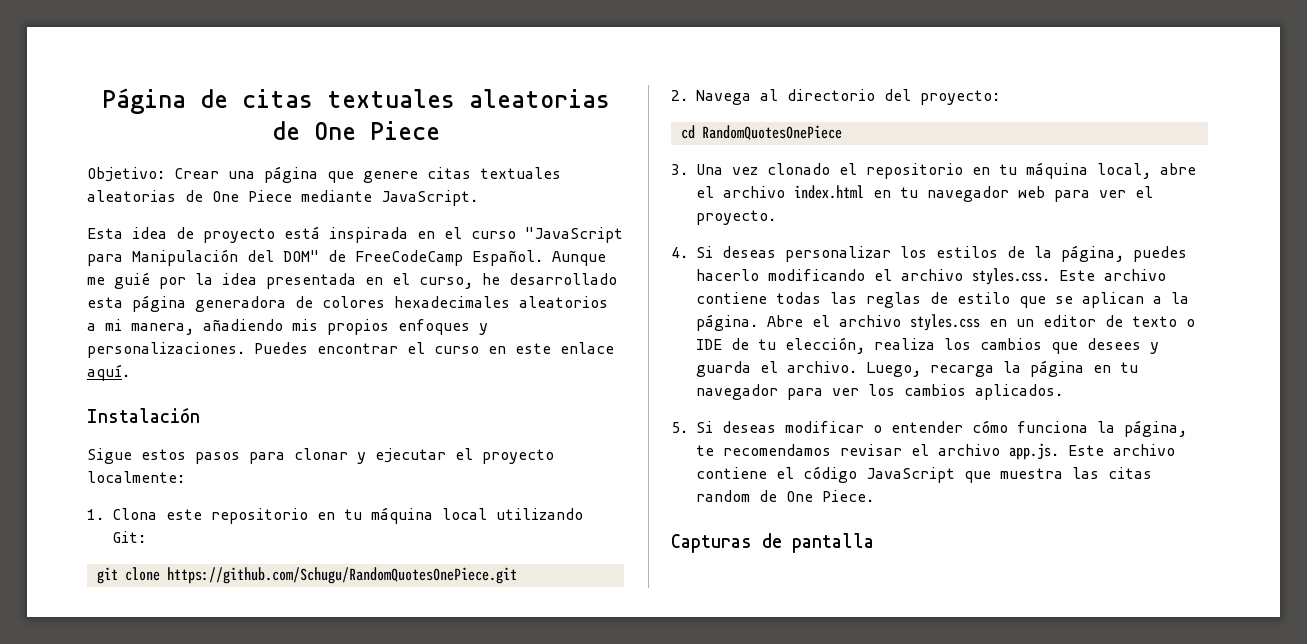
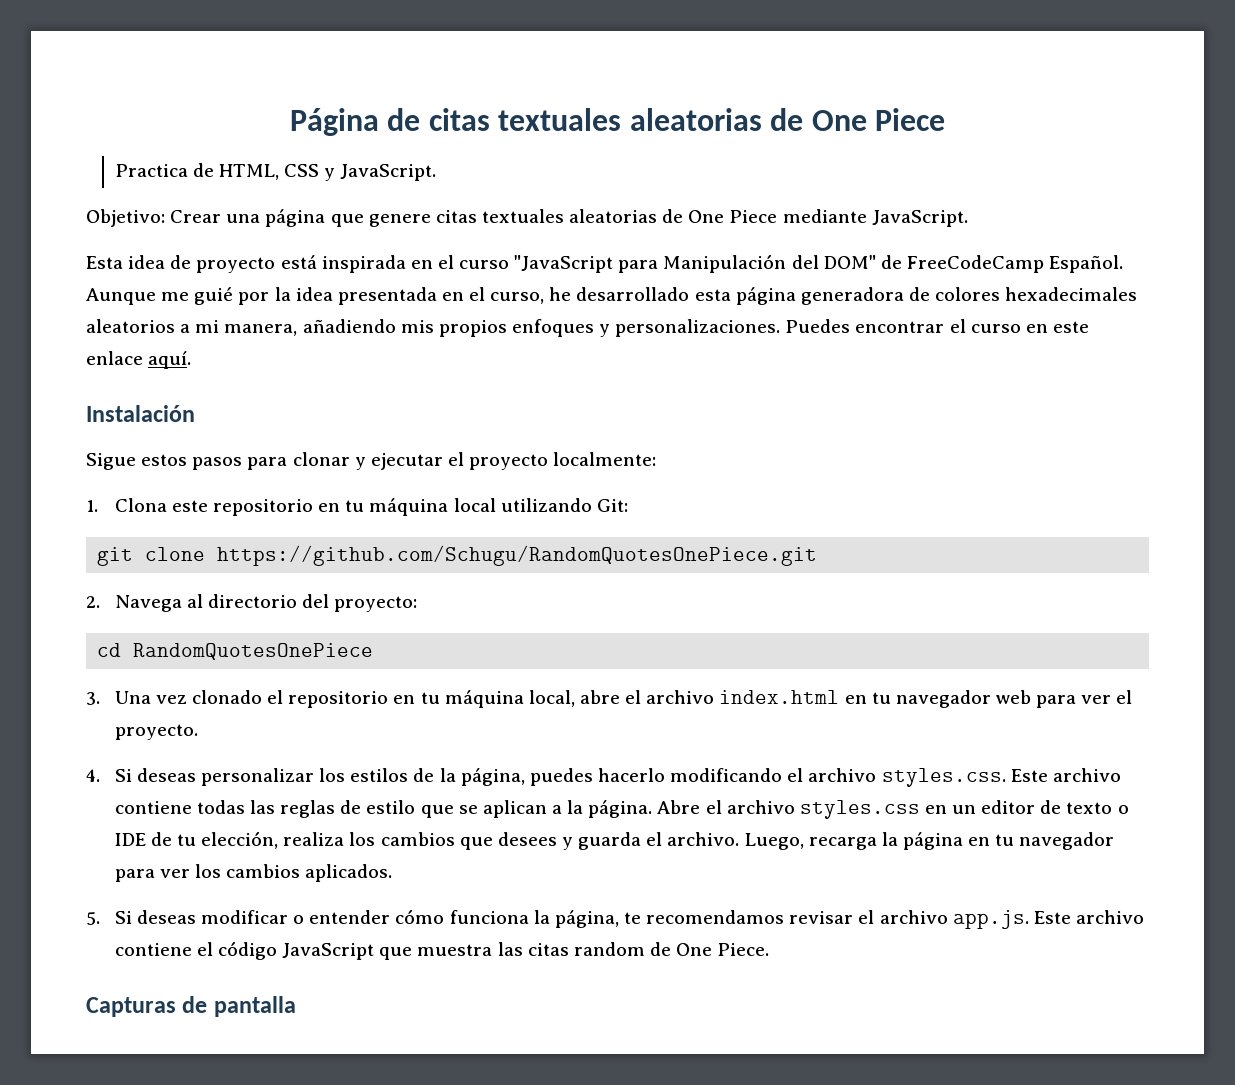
+ Practica de HTML, CSS y JavaScript.

